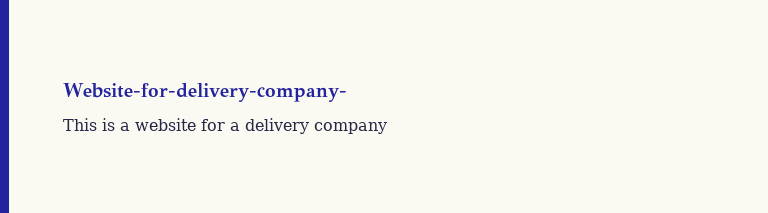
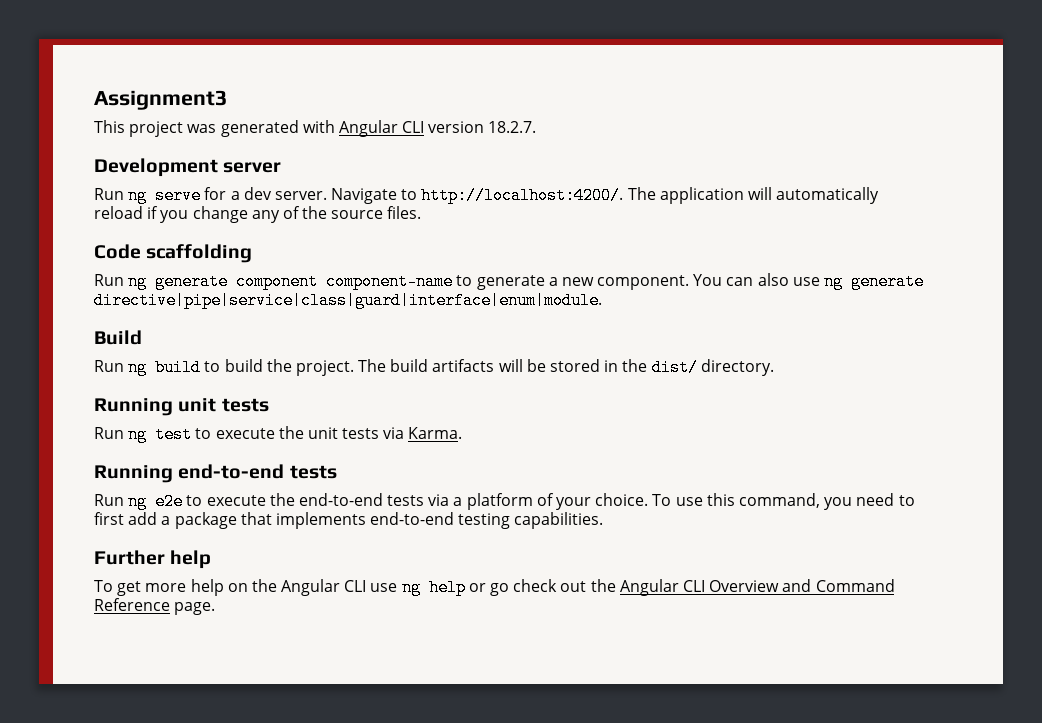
- Website-for-delivery-company-
+ Assignment3
- This is a website for a delivery company
+ This project was generated with Angular CLI version 18.2.7.
+ Development server
+ Run ng serve for a dev server. Navigate to http://localhost:4200/. The application will automatically reload if you change any of the source files.
+ Code scaffolding
+ Run ng generate component component-name to generate a new component. You can also use ng generate directive|pipe|service|class|guard|interface|enum|module.
+ Build
+ Run ng build to build the project. The build artifacts will be stored in the dist/ directory.
+ Running unit tests
+ Run ng test to execute the unit tests via Karma.
+ Running end-to-end tests
+ Run ng e2e to execute the end-to-end tests via a platform of your choice. To use this command, you need to first add a package that implements end-to-end testing capabilities.
+ Further help
+ To get more help on the Angular CLI use ng help or go check out the Angular CLI Overview and Command Reference page.

